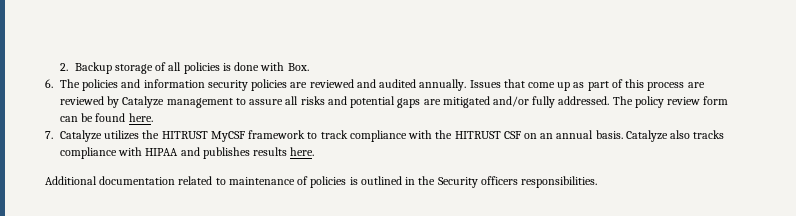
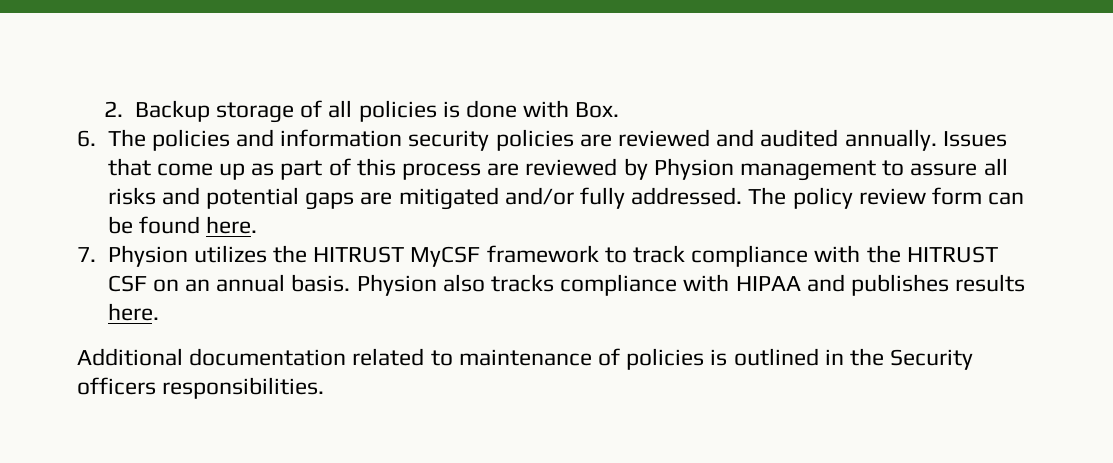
- Issues that come up as part of this process are reviewed by Catalyze management to assure all risks and potential gaps are mitigated and/or fully addressed.
+ Issues that come up as part of this process are reviewed by Physion management to assure all risks and potential gaps are mitigated and/or fully addressed.
- 7. Catalyze utilizes the HITRUST MyCSF framework to track compliance with the HITRUST CSF on an annual basis.
+ 7. Physion utilizes the HITRUST MyCSF framework to track compliance with the HITRUST CSF on an annual basis.
- Catalyze also tracks compliance with HIPAA and publishes results here.
+ Physion also tracks compliance with HIPAA and publishes results here.

